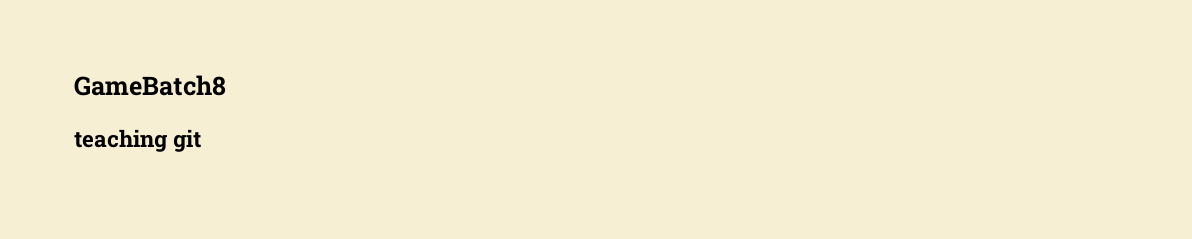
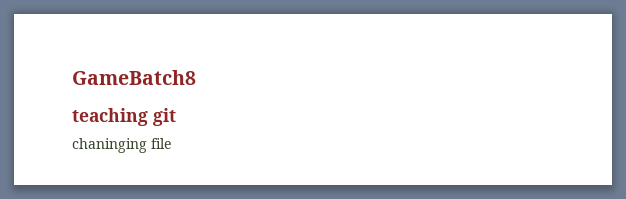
+ chaninging file

